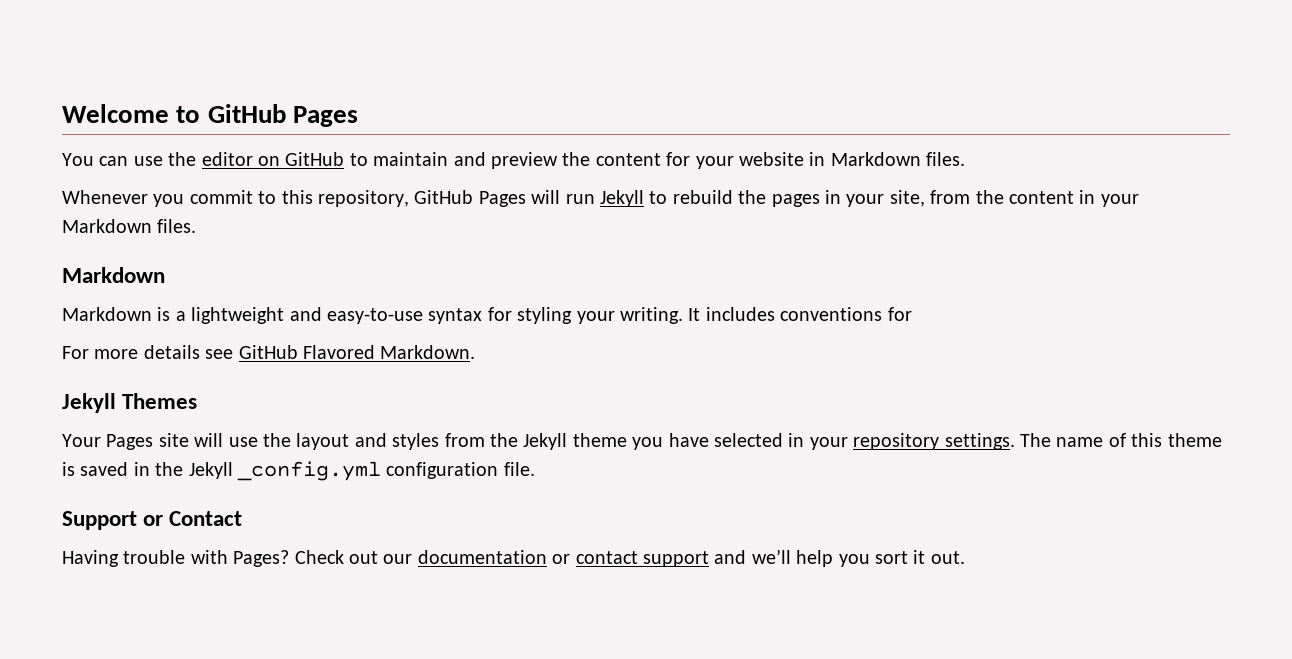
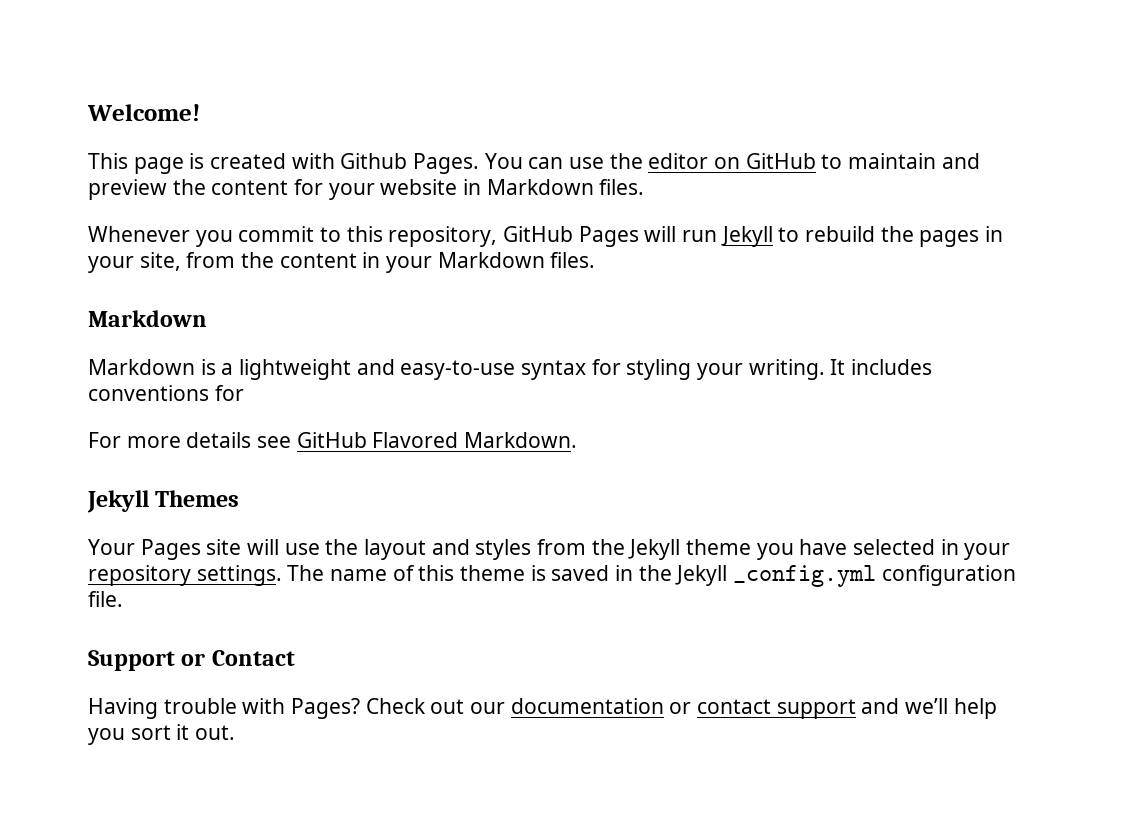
- Welcome to GitHub Pages
- You can use the editor on GitHub to maintain and preview the content for your website in Markdown files.
+ Welcome!
+ This page is created with Github Pages. You can use the editor on GitHub to maintain and preview the content for your website in Markdown files.

